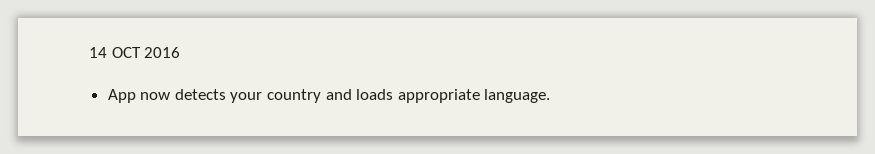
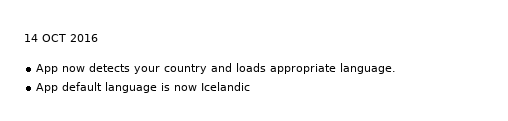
+ App default language is now Icelandic

